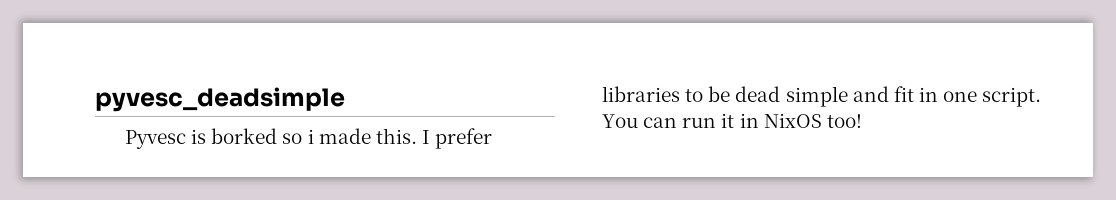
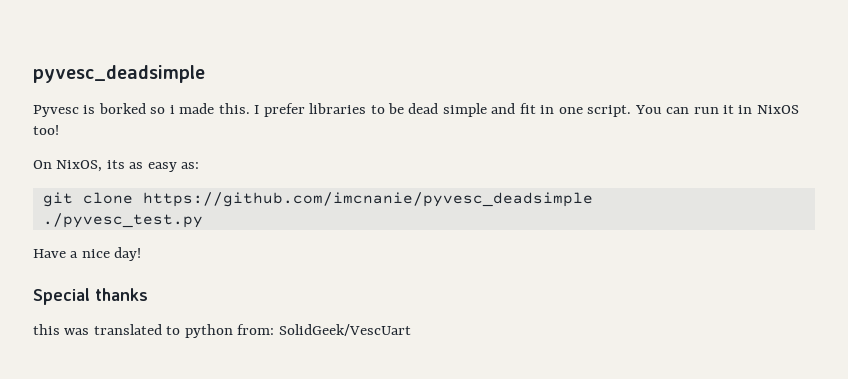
+ On NixOS, its as easy as:
+ git clone https://github.com/imcnanie/pyvesc_deadsimple
+ ./pyvesc_test.py
+ Have a nice day!
+ Special thanks
+ this was translated to python from: SolidGeek/VescUart

